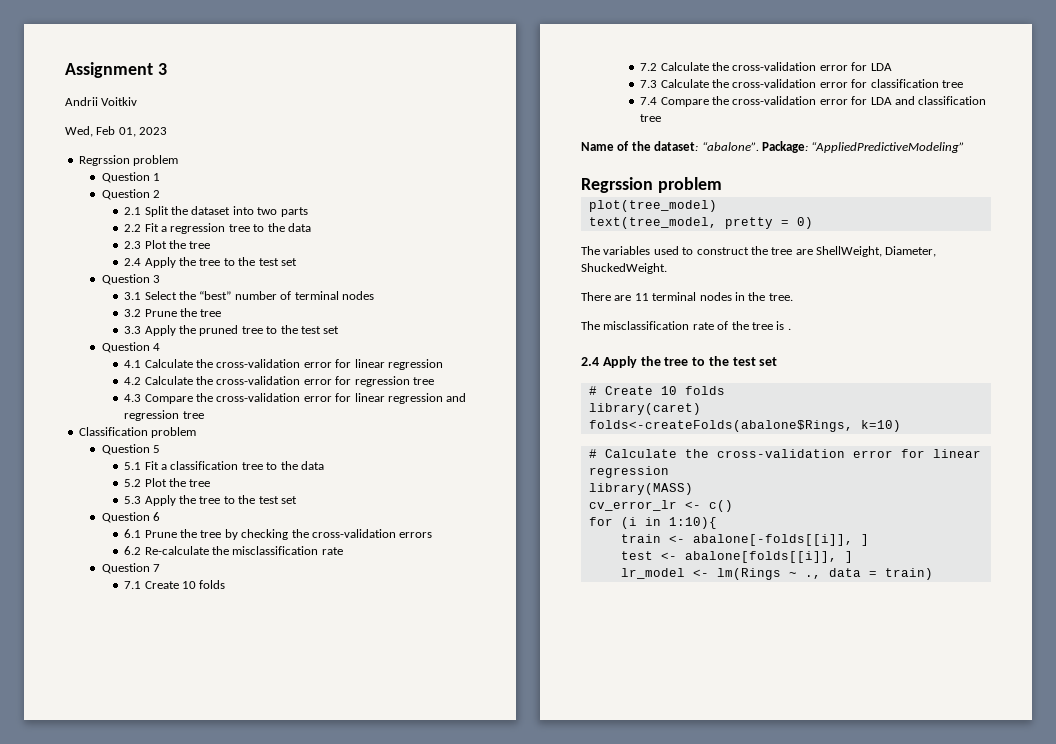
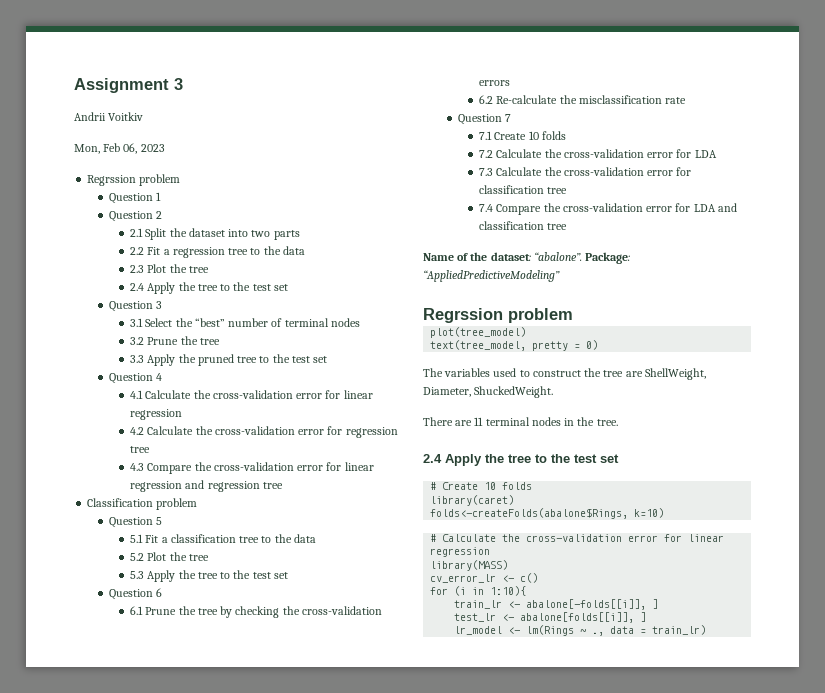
- Wed, Feb 01, 2023
+ Mon, Feb 06, 2023
- The misclassification rate of the tree is .
- train <- abalone[-folds[[i]], ]
+ train_lr <- abalone[-folds[[i]], ]
- test <- abalone[folds[[i]], ]
+ test_lr <- abalone[folds[[i]], ]
- lr_model <- lm(Rings ~ ., data = train)
+ lr_model <- lm(Rings ~ ., data = train_lr)

